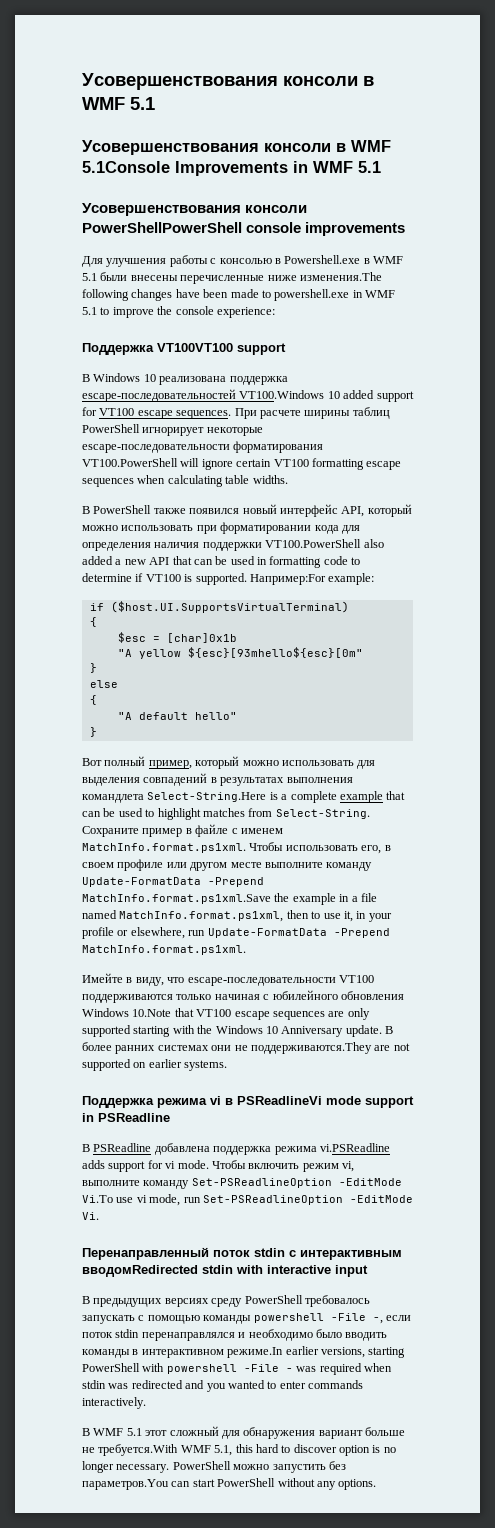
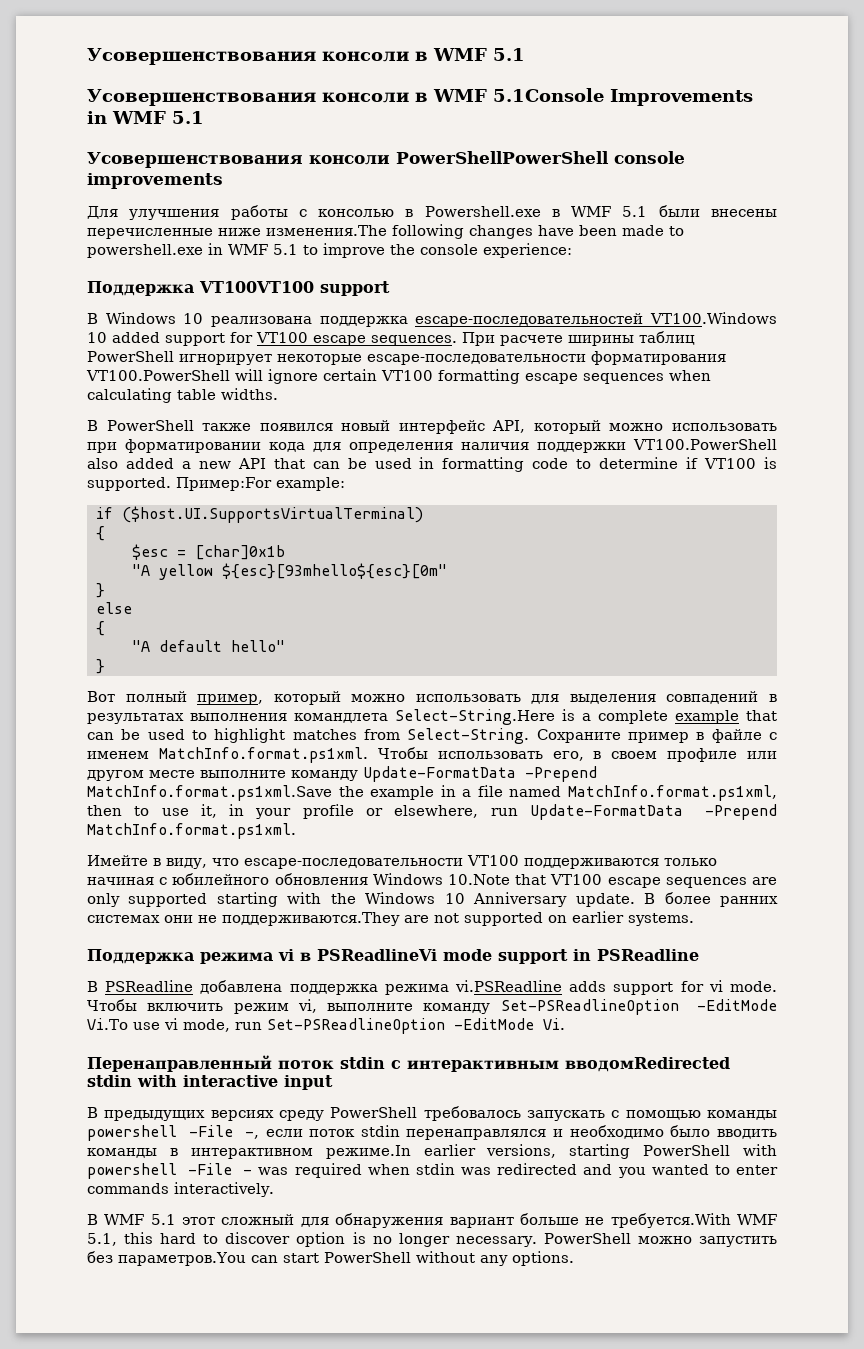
- Например:For example:
+ Пример:For example:

